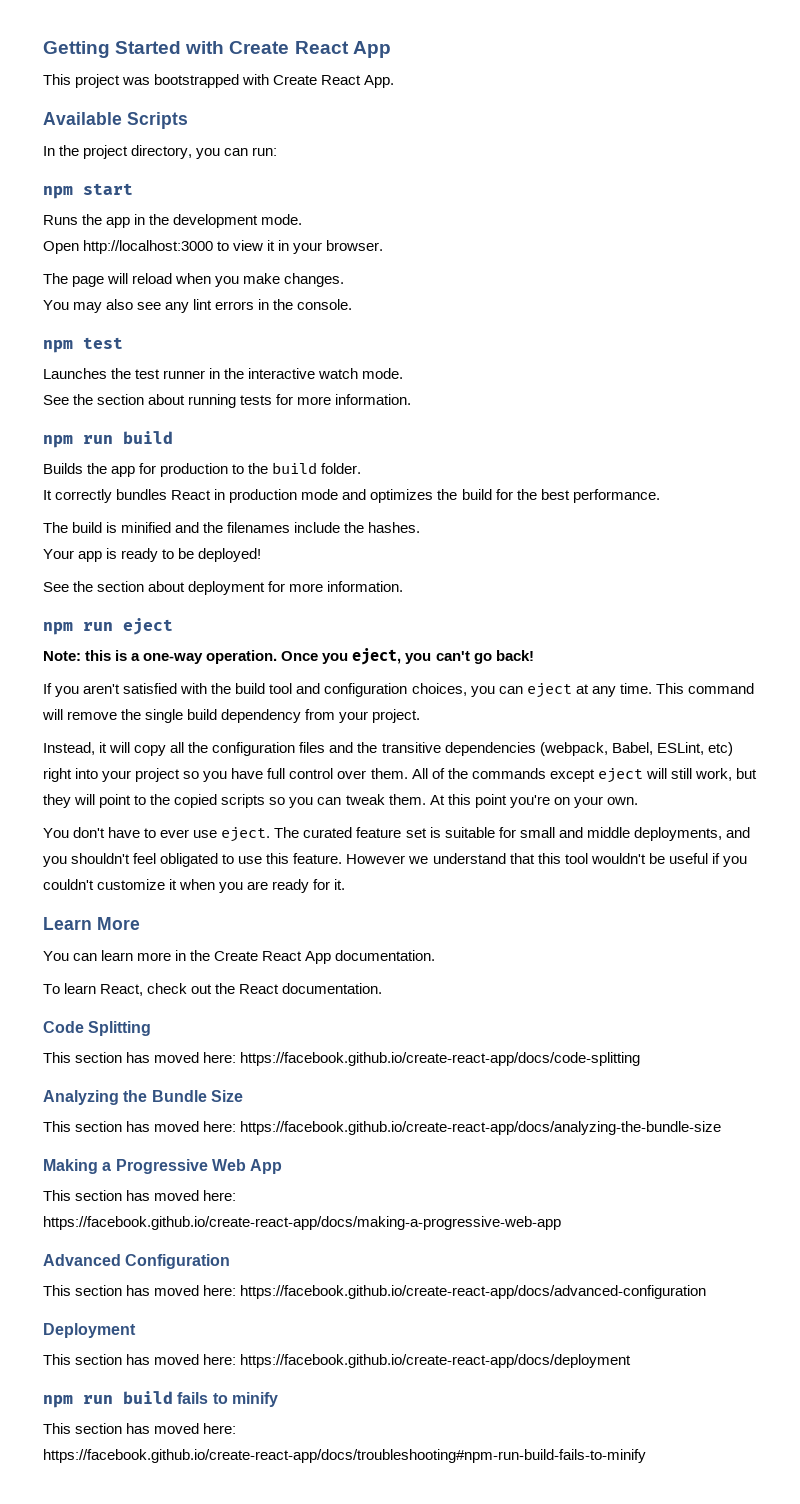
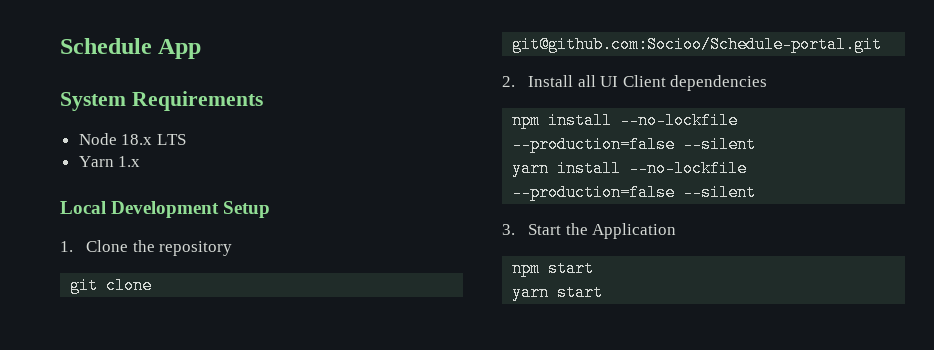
- Getting Started with Create React App
- This project was bootstrapped with Create React App.
- Available Scripts
- In the project directory, you can run:
+ Schedule App
+ System Requirements
+ Node 18.x LTS
+ Yarn 1.x
+ Local Development Setup
+ 1. Clone the repository
+ git clone git@github.com:Socioo/Schedule-portal.git
+ 2. Install all UI Client dependencies
+ npm install --no-lockfile --production=false --silent
+ yarn install --no-lockfile --production=false --silent
+ 3. Start the Application
  npm start
- Runs the app in the development mode.
- Open http://localhost:3000 to view it in your browser.
- The page will reload when you make changes.
- You may also see any lint errors in the console.
- npm test
- Launches the test runner in the interactive watch mode.
- See the section about running tests for more information.
- npm run build
- Builds the app for production to the build folder.
- It correctly bundles React in production mode and optimizes the build for the best performance.
- The build is minified and the filenames include the hashes.
- Your app is ready to be deployed!
- See the section about deployment for more information.
- npm run eject
- Note: this is a one-way operation. Once you eject, you can't go back!
- If you aren't satisfied with the build tool and configuration choices, you can eject at any time. This command will remove the single build dependency from your project.
- Instead, it will copy all the configuration files and the transitive dependencies (webpack, Babel, ESLint, etc) right into your project so you have full control over them. All of the commands except eject will still work, but they will point to the copied scripts so you can tweak them. At this point you're on your own.
- You don't have to ever use eject. The curated feature set is suitable for small and middle deployments, and you shouldn't feel obligated to use this feature. However we understand that this tool wouldn't be useful if you couldn't customize it when you are ready for it.
- Learn More
- You can learn more in the Create React App documentation.
- To learn React, check out the React documentation.
- Code Splitting
- This section has moved here: https://facebook.github.io/create-react-app/docs/code-splitting
- Analyzing the Bundle Size
- This section has moved here: https://facebook.github.io/create-react-app/docs/analyzing-the-bundle-size
- Making a Progressive Web App
- This section has moved here: https://facebook.github.io/create-react-app/docs/making-a-progressive-web-app
- Advanced Configuration
- This section has moved here: https://facebook.github.io/create-react-app/docs/advanced-configuration
- Deployment
- This section has moved here: https://facebook.github.io/create-react-app/docs/deployment
- npm run build fails to minify
- This section has moved here: https://facebook.github.io/create-react-app/docs/troubleshooting#npm-run-build-fails-to-minify
+ yarn start

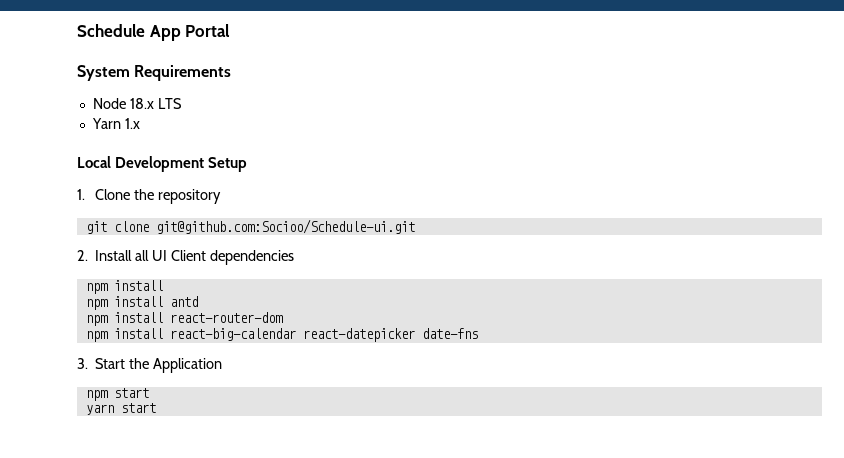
- Schedule App
+ Schedule App Portal
- git clone git@github.com:Socioo/Schedule-portal.git
+ git clone git@github.com:Socioo/Schedule-ui.git
  2. Install all UI Client dependencies
- npm install --no-lockfile --production=false --silent
- yarn install --no-lockfile --production=false --silent
+ npm install
+ npm install antd
+ npm install react-router-dom
+ npm install react-big-calendar react-datepicker date-fns

